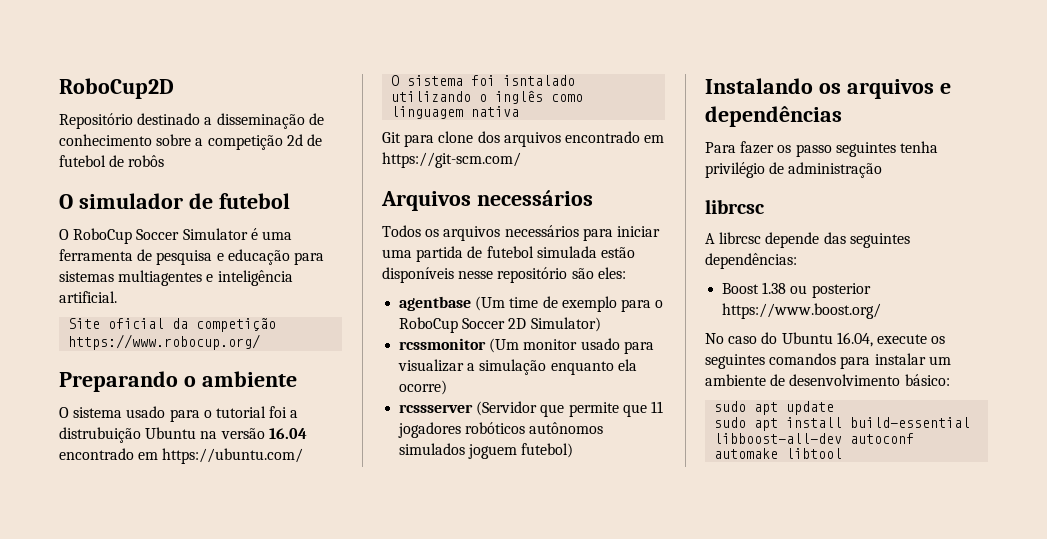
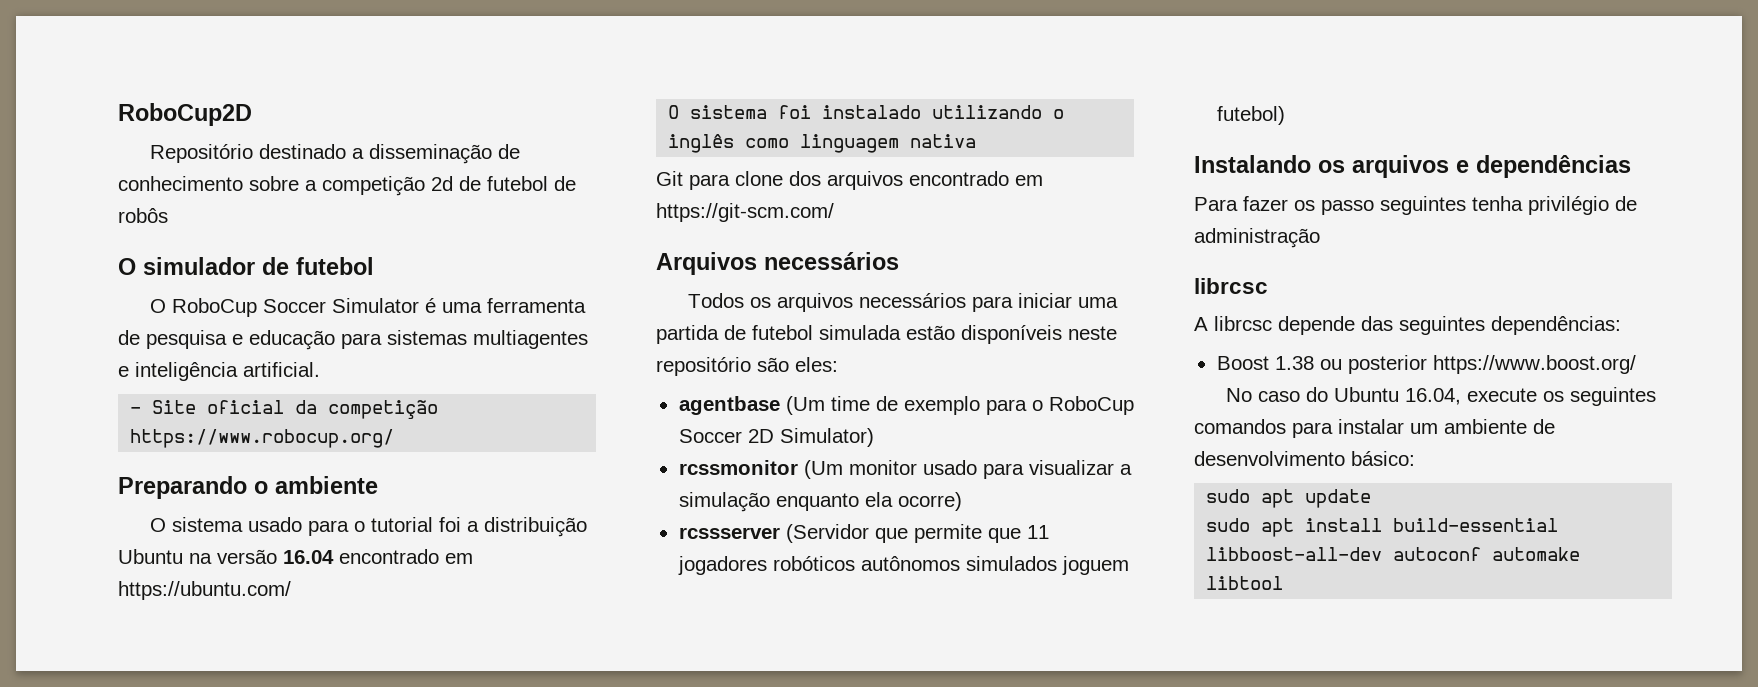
- Site oficial da competição https://www.robocup.org/
+ - Site oficial da competição https://www.robocup.org/
- O sistema usado para o tutorial foi a distrubuição Ubuntu na versão 16.04 encontrado em https://ubuntu.com/
+ O sistema usado para o tutorial foi a distribuição Ubuntu na versão 16.04 encontrado em https://ubuntu.com/
- O sistema foi isntalado utilizando o inglês como linguagem nativa
+ O sistema foi instalado utilizando o inglês como linguagem nativa
- Todos os arquivos necessários para iniciar uma partida de futebol simulada estão disponíveis nesse repositório são eles:
+ Todos os arquivos necessários para iniciar uma partida de futebol simulada estão disponíveis neste repositório são eles:

